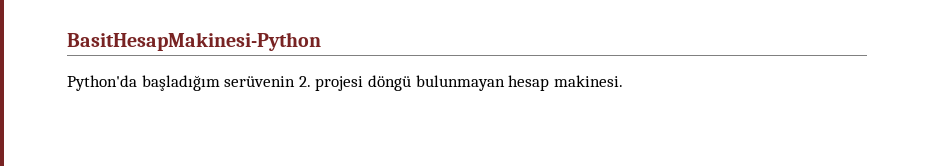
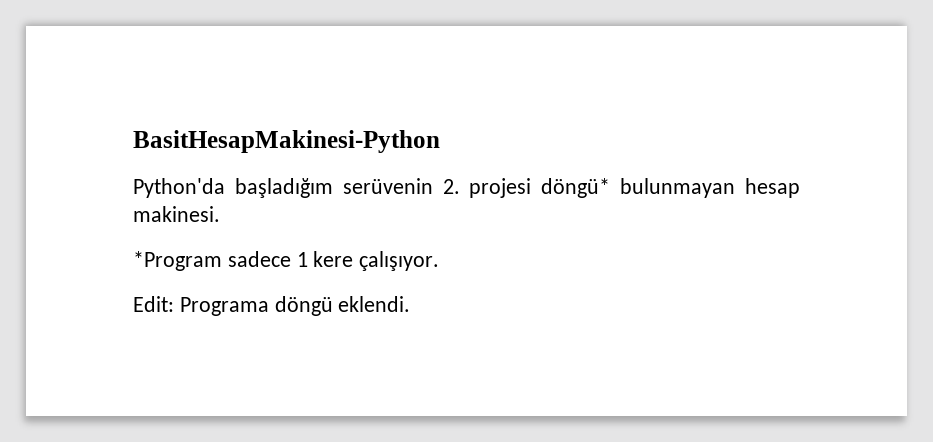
- Python'da başladığım serüvenin 2. projesi döngü bulunmayan hesap makinesi.
+ Python'da başladığım serüvenin 2. projesi döngü* bulunmayan hesap makinesi.
+ *Program sadece 1 kere çalışıyor.
+ Edit: Programa döngü eklendi.

